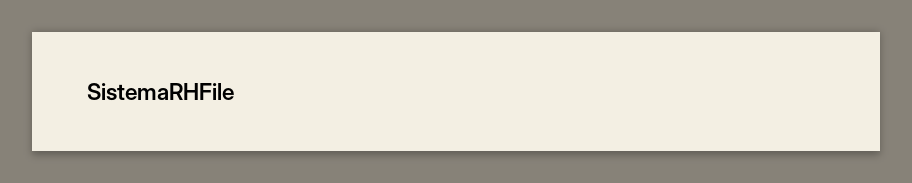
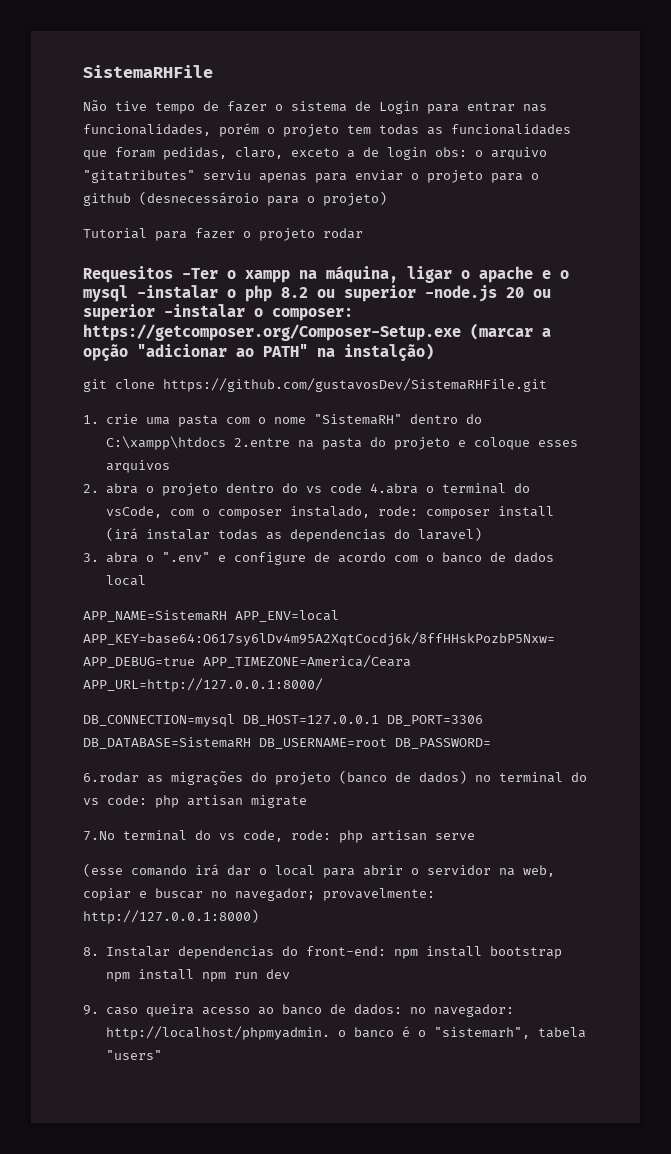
+ Não tive tempo de fazer o sistema de Login para entrar nas funcionalidades, porém o projeto tem todas as funcionalidades que foram pedidas, claro, exceto a de login obs: o arquivo "gitatributes" serviu apenas para enviar o projeto para o github (desnecessároio para o projeto)
+ Tutorial para fazer o projeto rodar
+ Requesitos -Ter o xampp na máquina, ligar o apache e o mysql -instalar o php 8.2 ou superior -node.js 20 ou superior -instalar o composer: https://getcomposer.org/Composer-Setup.exe (marcar a opção "adicionar ao PATH" na instalção)
+ git clone https://github.com/gustavosDev/SistemaRHFile.git
+ 1. crie uma pasta com o nome "SistemaRH" dentro do C:\xampp\htdocs 2.entre na pasta do projeto e coloque esses arquivos
+ 2. abra o projeto dentro do vs code 4.abra o terminal do vsCode, com o composer instalado, rode: composer install (irá instalar todas as dependencias do laravel)
+ 3. abra o ".env" e configure de acordo com o banco de dados local
+ APP_NAME=SistemaRH APP_ENV=local APP_KEY=base64:O617sy6lDv4m95A2XqtCocdj6k/8ffHHskPozbP5Nxw= APP_DEBUG=true APP_TIMEZONE=America/Ceara APP_URL=http://127.0.0.1:8000/
+ DB_CONNECTION=mysql DB_HOST=127.0.0.1 DB_PORT=3306 DB_DATABASE=SistemaRH DB_USERNAME=root DB_PASSWORD=
+ 6.rodar as migrações do projeto (banco de dados) no terminal do vs code: php artisan migrate
+ 7.No terminal do vs code, rode: php artisan serve
+ (esse comando irá dar o local para abrir o servidor na web, copiar e buscar no navegador; provavelmente: http://127.0.0.1:8000)
+ 8. Instalar dependencias do front-end: npm install bootstrap npm install npm run dev
+ 9. caso queira acesso ao banco de dados: no navegador: http://localhost/phpmyadmin. o banco é o "sistemarh", tabela "users"

